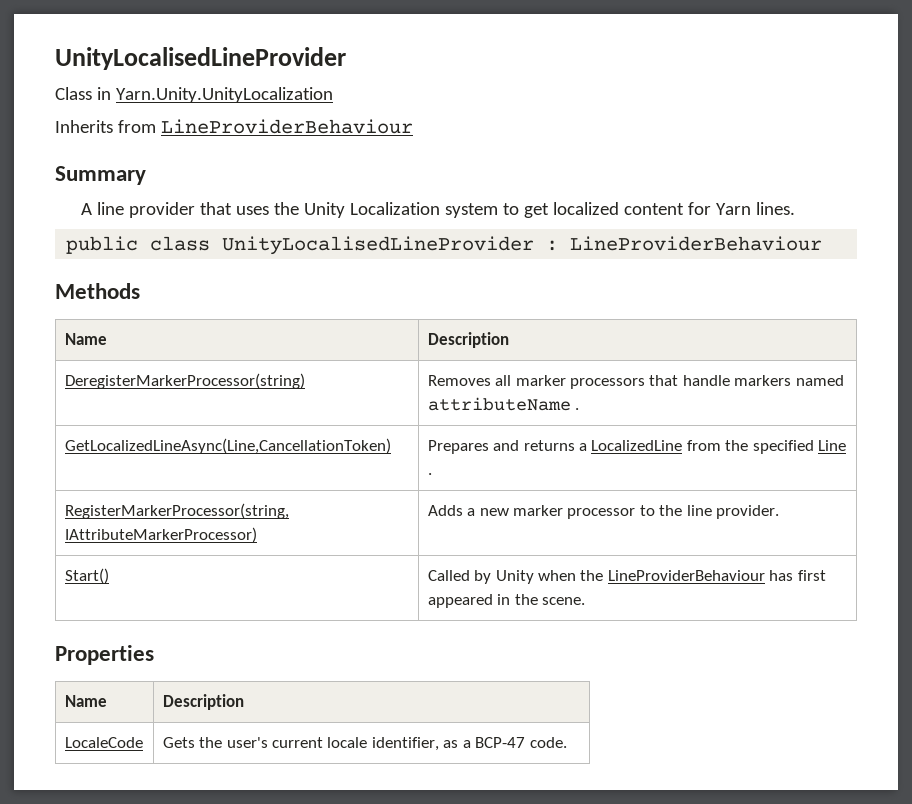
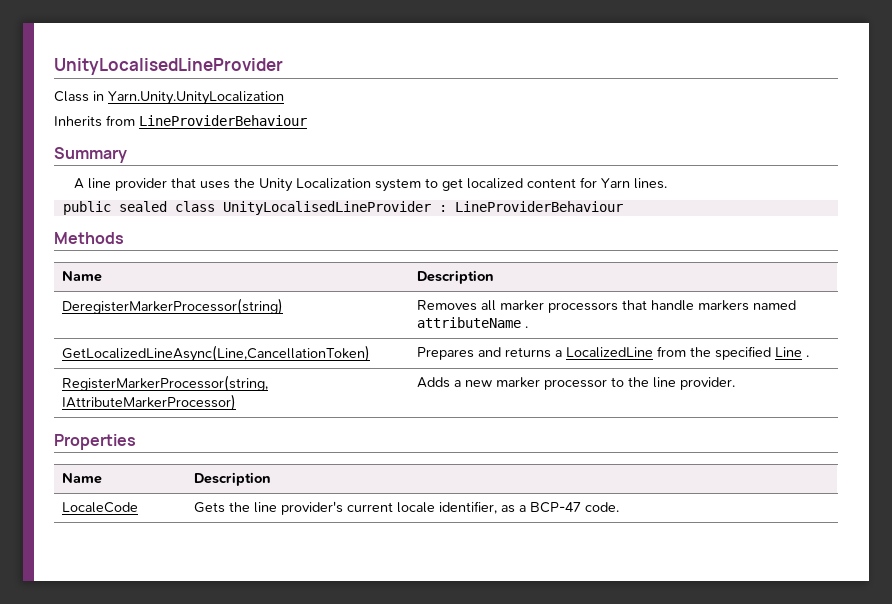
- public class UnityLocalisedLineProvider : LineProviderBehaviour
+ public sealed class UnityLocalisedLineProvider : LineProviderBehaviour
- Start() | Called by Unity when the LineProviderBehaviour has first appeared in the scene.
- LocaleCode | Gets the user's current locale identifier, as a BCP-47 code.
+ LocaleCode | Gets the line provider's current locale identifier, as a BCP-47 code.

